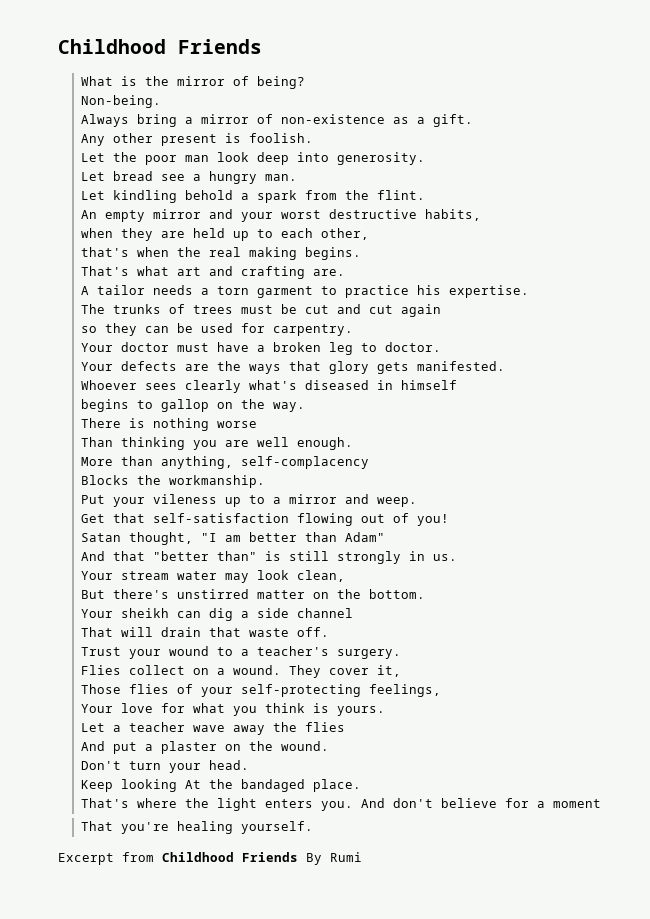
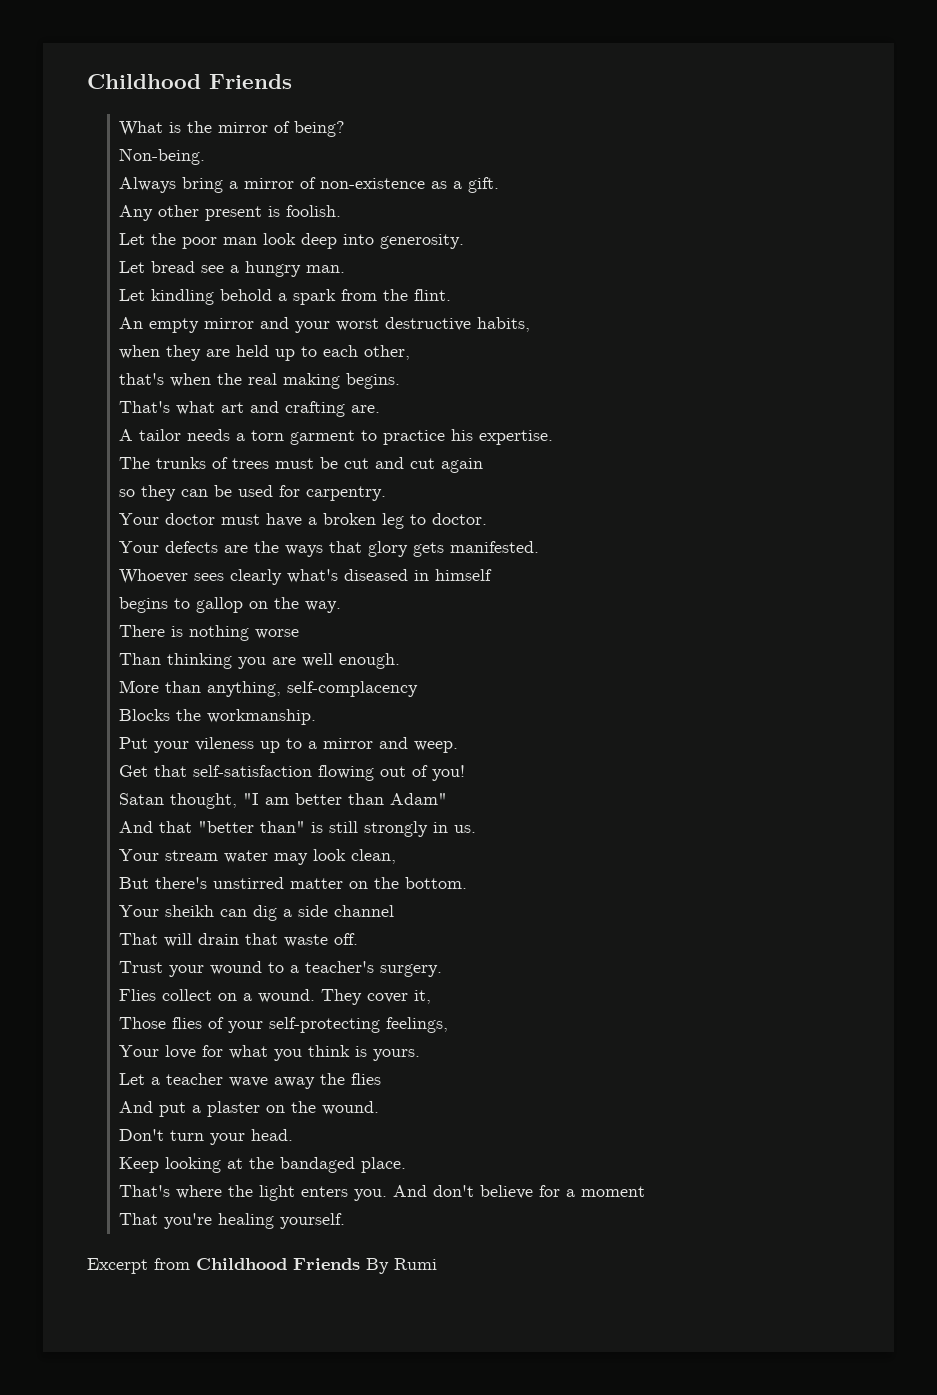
- Keep looking At the bandaged place.
+ Keep looking at the bandaged place.

